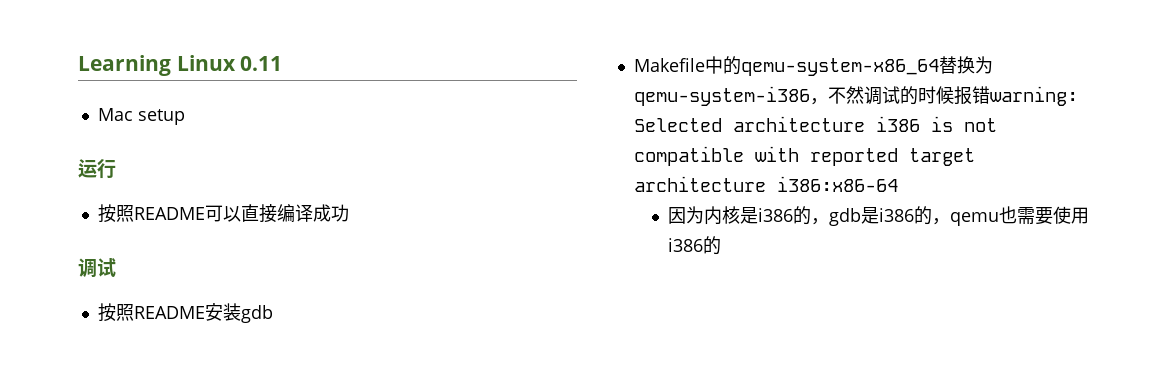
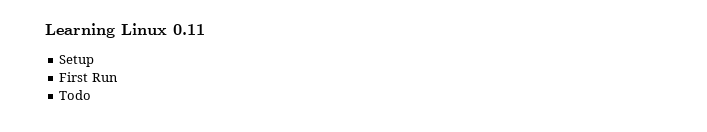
- Mac setup
- 运行
- 按照README可以直接编译成功
- 调试
- 按照README安装gdb
- Makefile中的qemu-system-x86_64替换为qemu-system-i386，不然调试的时候报错warning: Selected architecture i386 is not compatible with reported target architecture i386:x86-64
- 因为内核是i386的，gdb是i386的，qemu也需要使用i386的
+ Setup
+ First Run
+ Todo

